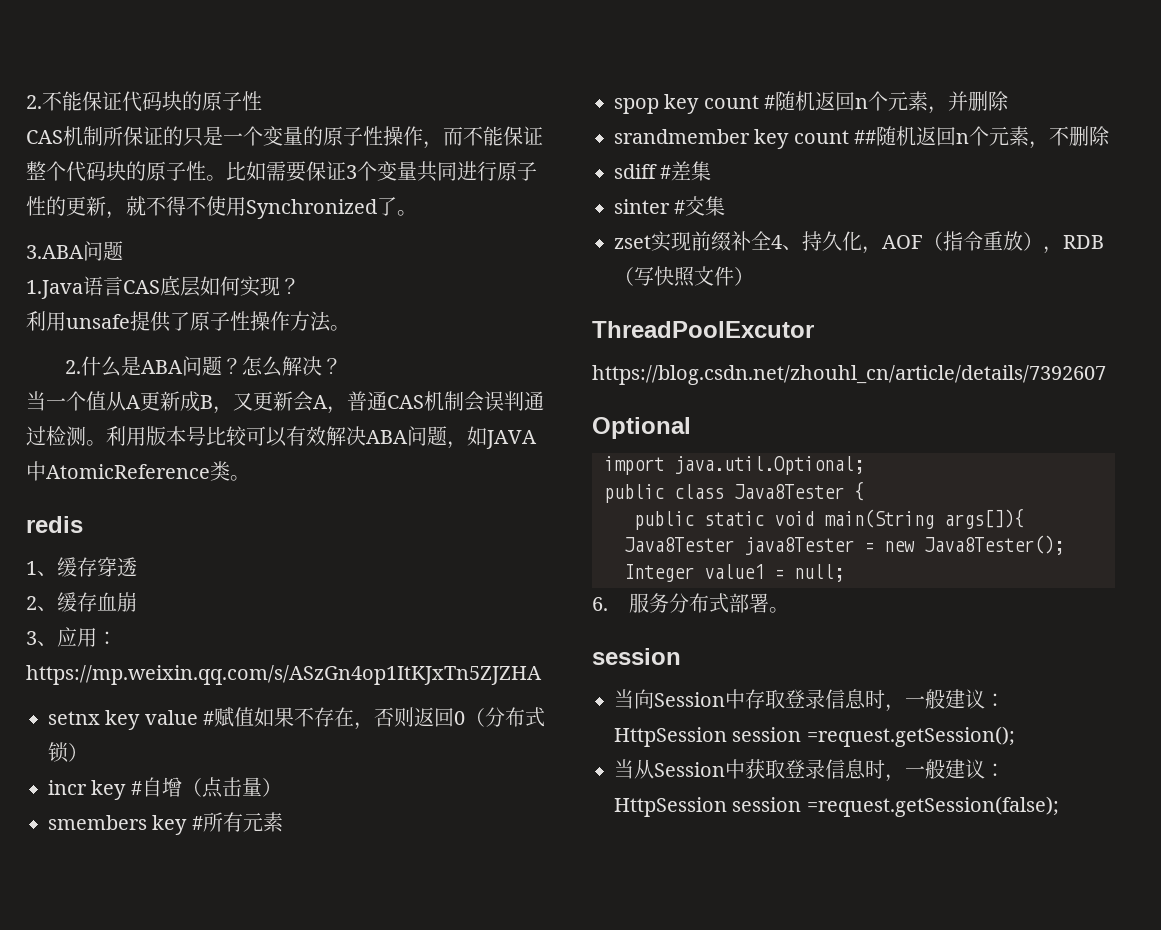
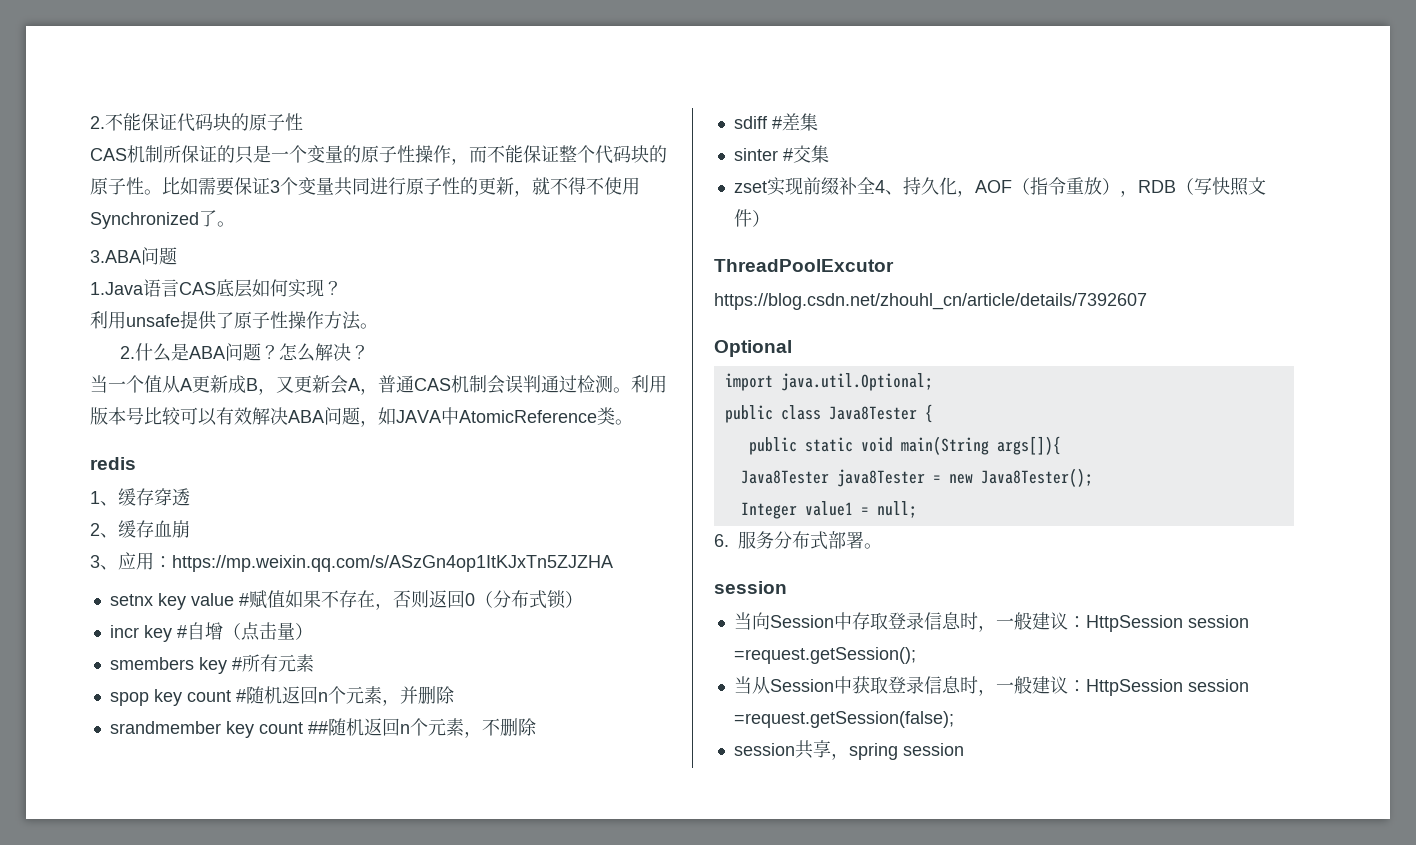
+ session共享，spring session

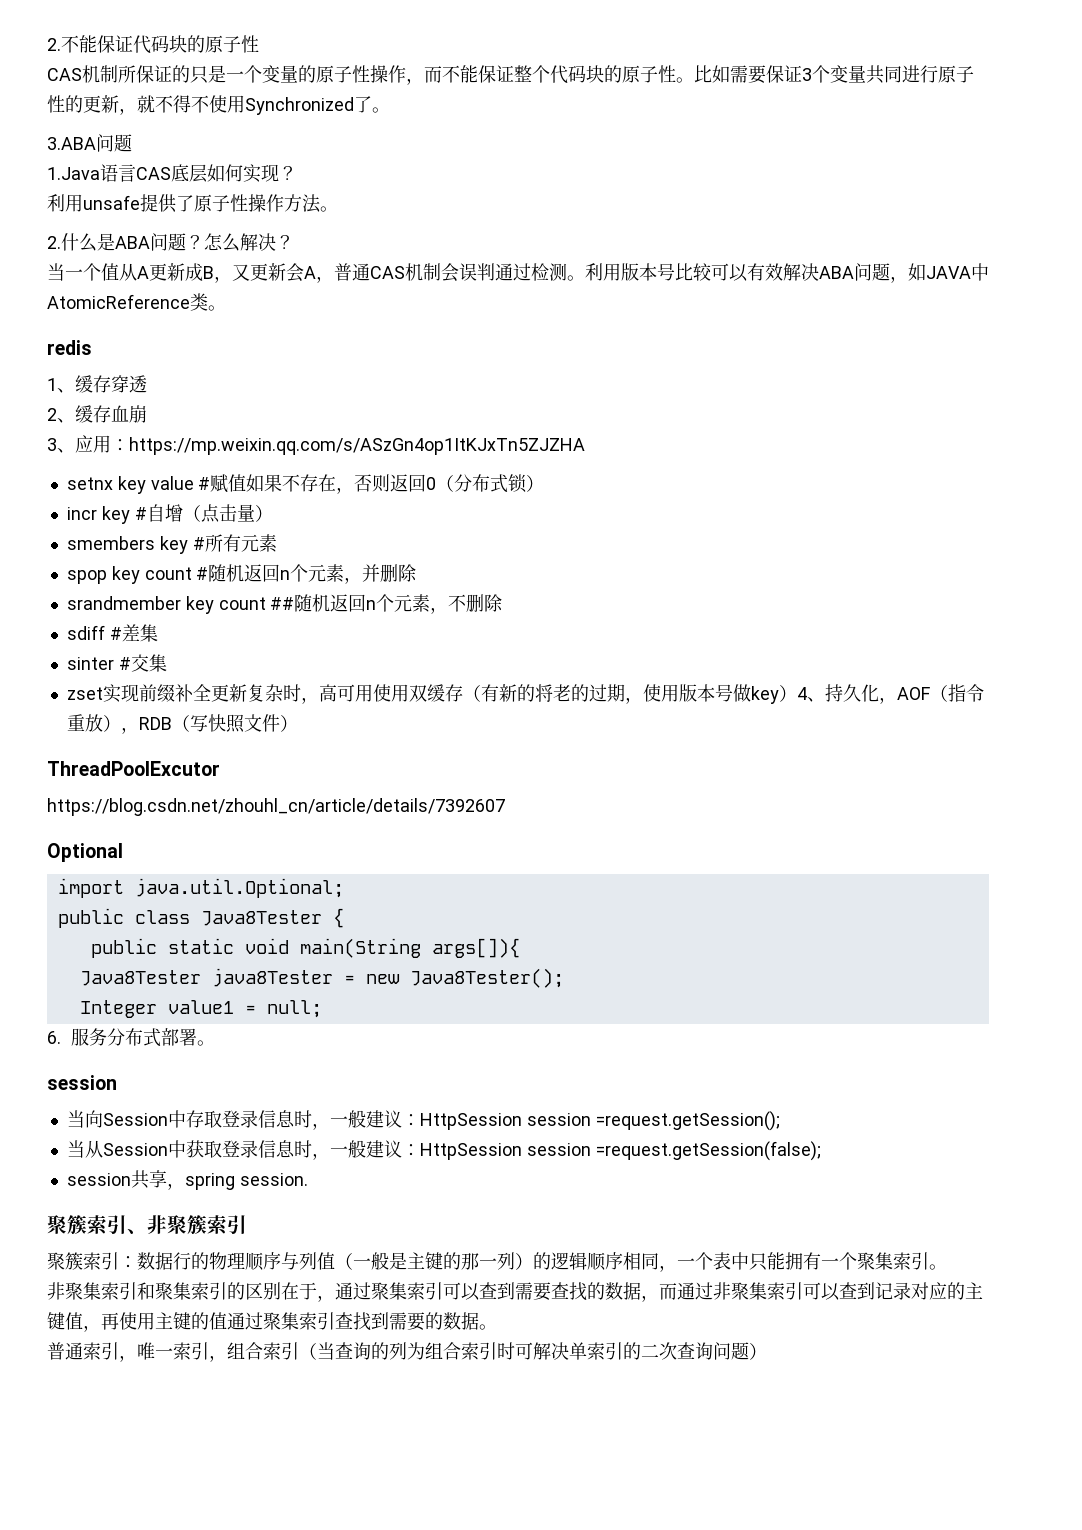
- zset实现前缀补全4、持久化，AOF（指令重放），RDB（写快照文件）
+ zset实现前缀补全更新复杂时，高可用使用双缓存（有新的将老的过期，使用版本号做key）4、持久化，AOF（指令重放），RDB（写快照文件）
- session共享，spring session
+ session共享，spring session.
+ 聚簇索引、非聚簇索引
+ 聚簇索引：数据行的物理顺序与列值（一般是主键的那一列）的逻辑顺序相同，一个表中只能拥有一个聚集索引。
+ 非聚集索引和聚集索引的区别在于，通过聚集索引可以查到需要查找的数据，而通过非聚集索引可以查到记录对应的主键值，再使用主键的值通过聚集索引查找到需要的数据。
+ 普通索引，唯一索引，组合索引（当查询的列为组合索引时可解决单索引的二次查询问题）

